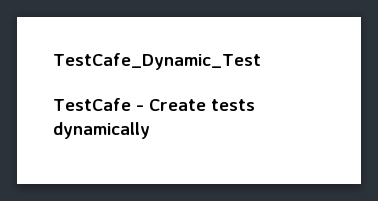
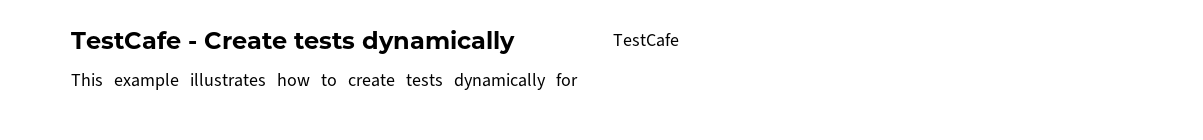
- TestCafe_Dynamic_Test
+ This example illustrates how to create tests dynamically for TestCafe

